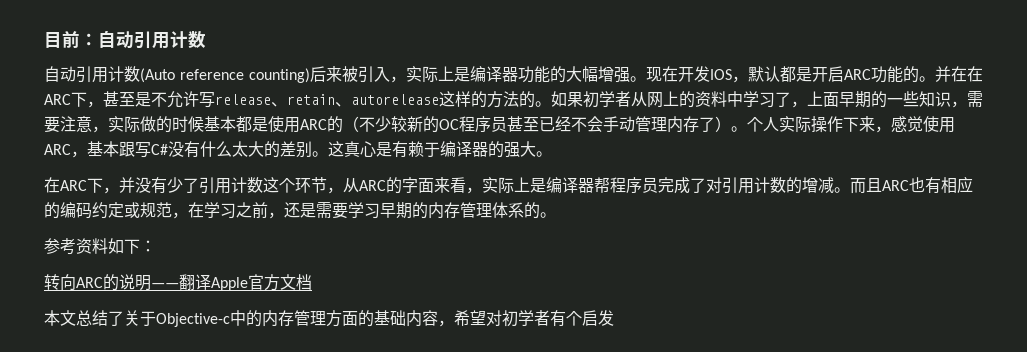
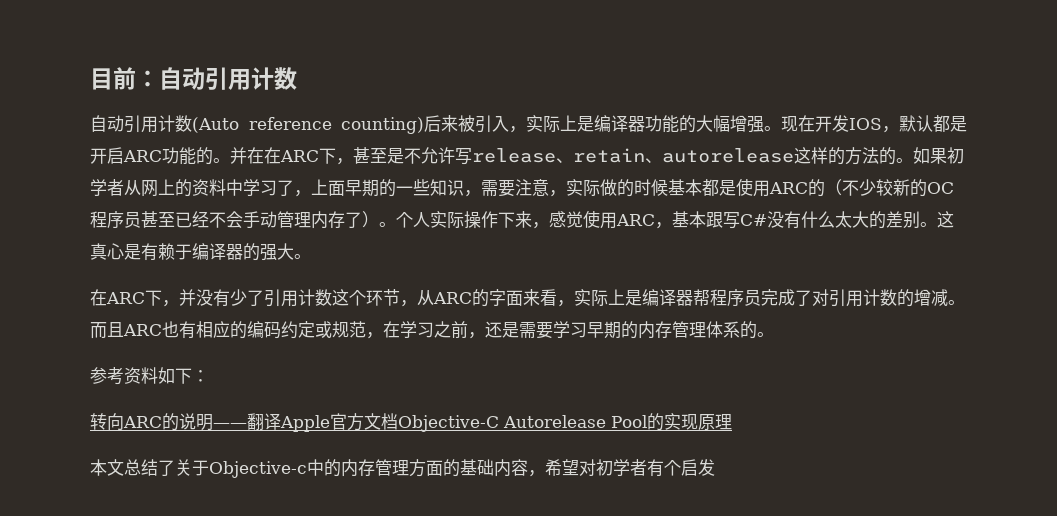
- 转向ARC的说明——翻译Apple官方文档
+ 转向ARC的说明——翻译Apple官方文档Objective-C Autorelease Pool的实现原理

